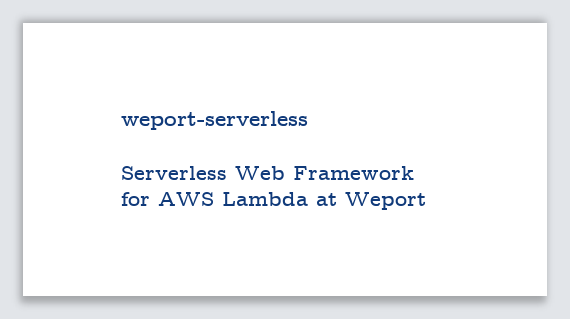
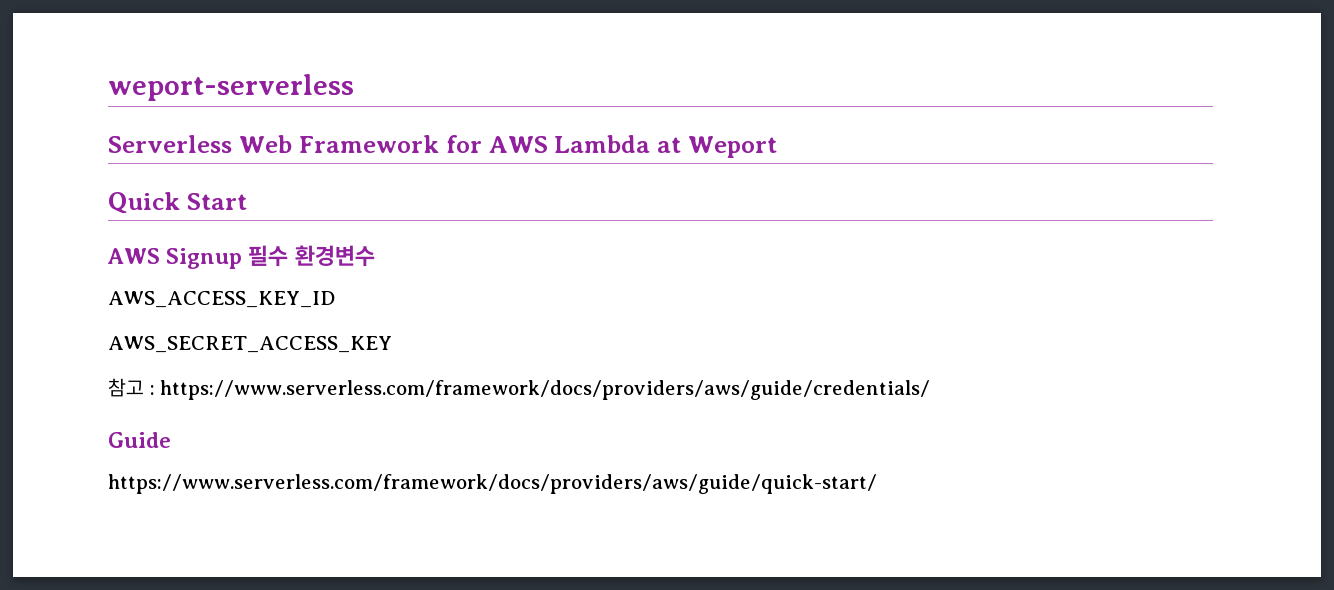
+ Quick Start
+ AWS Signup 필수 환경변수
+ AWS_ACCESS_KEY_ID
+ AWS_SECRET_ACCESS_KEY
+ 참고 : https://www.serverless.com/framework/docs/providers/aws/guide/credentials/
+ Guide
+ https://www.serverless.com/framework/docs/providers/aws/guide/quick-start/

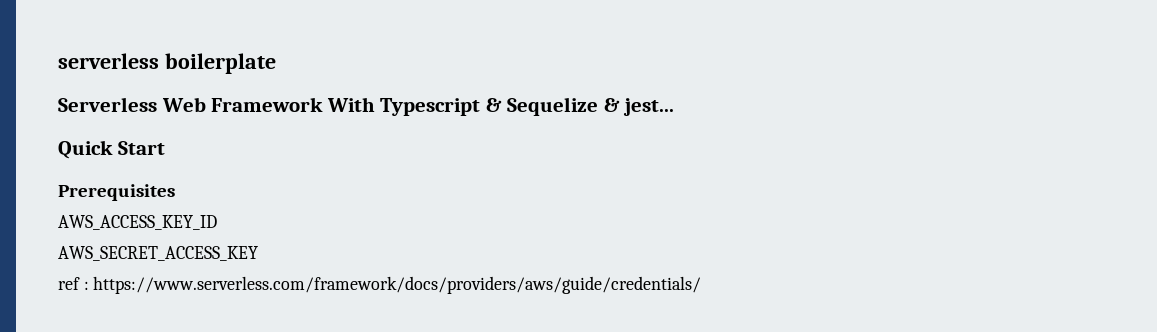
- weport-serverless
+ serverless boilerplate
- Serverless Web Framework for AWS Lambda at Weport
+ Serverless Web Framework With Typescript & Sequelize & jest...
  Quick Start
- AWS Signup 필수 환경변수
+ Prerequisites
- 참고 : https://www.serverless.com/framework/docs/providers/aws/guide/credentials/
+ ref : https://www.serverless.com/framework/docs/providers/aws/guide/credentials/
- Guide
- https://www.serverless.com/framework/docs/providers/aws/guide/quick-start/

